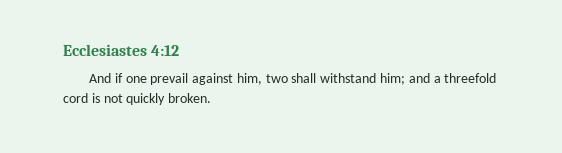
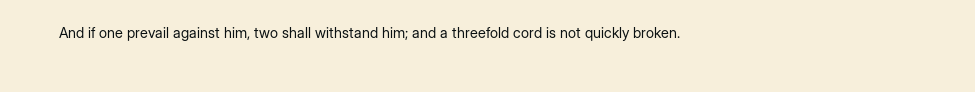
- Ecclesiastes 4:12

